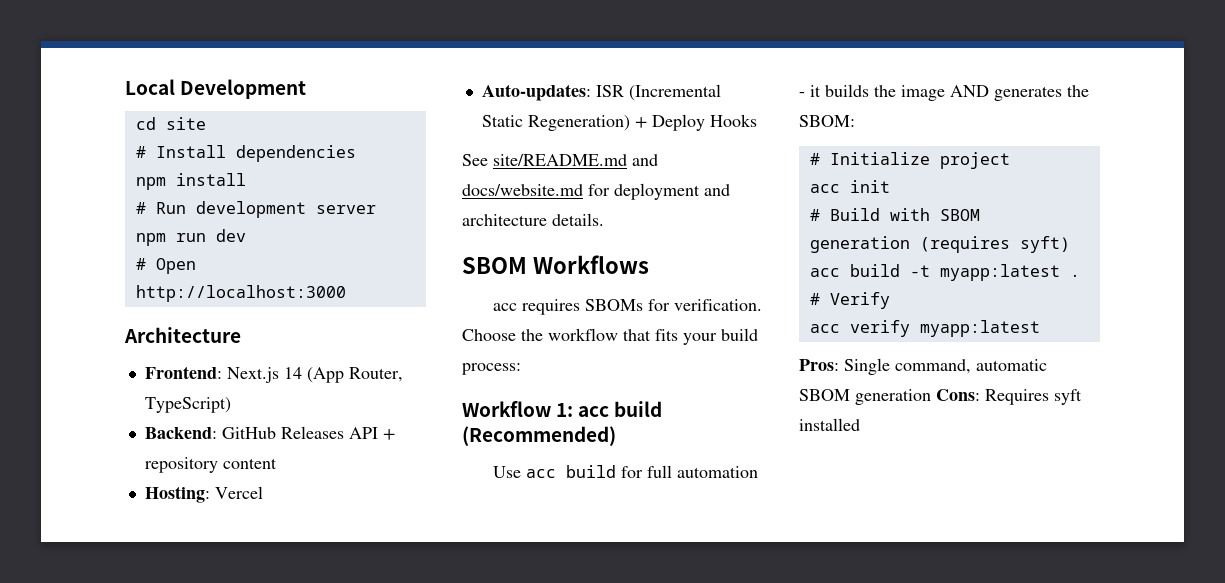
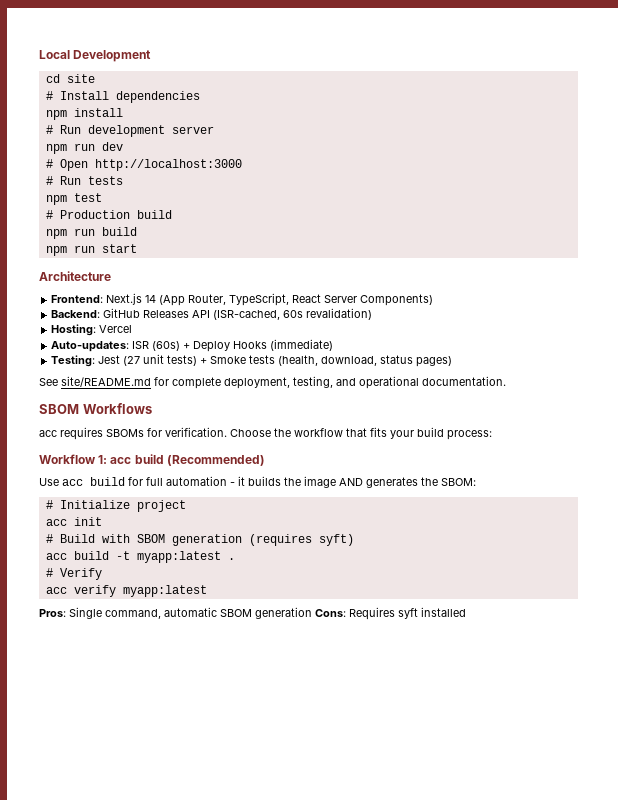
+ # Run tests
+ npm test
+ # Production build
+ npm run build
+ npm run start
- Frontend: Next.js 14 (App Router, TypeScript)
+ Frontend: Next.js 14 (App Router, TypeScript, React Server Components)
- Backend: GitHub Releases API + repository content
+ Backend: GitHub Releases API (ISR-cached, 60s revalidation)
- Auto-updates: ISR (Incremental Static Regeneration) + Deploy Hooks
- See site/README.md and docs/website.md for deployment and architecture details.
+ Auto-updates: ISR (60s) + Deploy Hooks (immediate)
+ Testing: Jest (27 unit tests) + Smoke tests (health, download, status pages)
+ See site/README.md for complete deployment, testing, and operational documentation.

